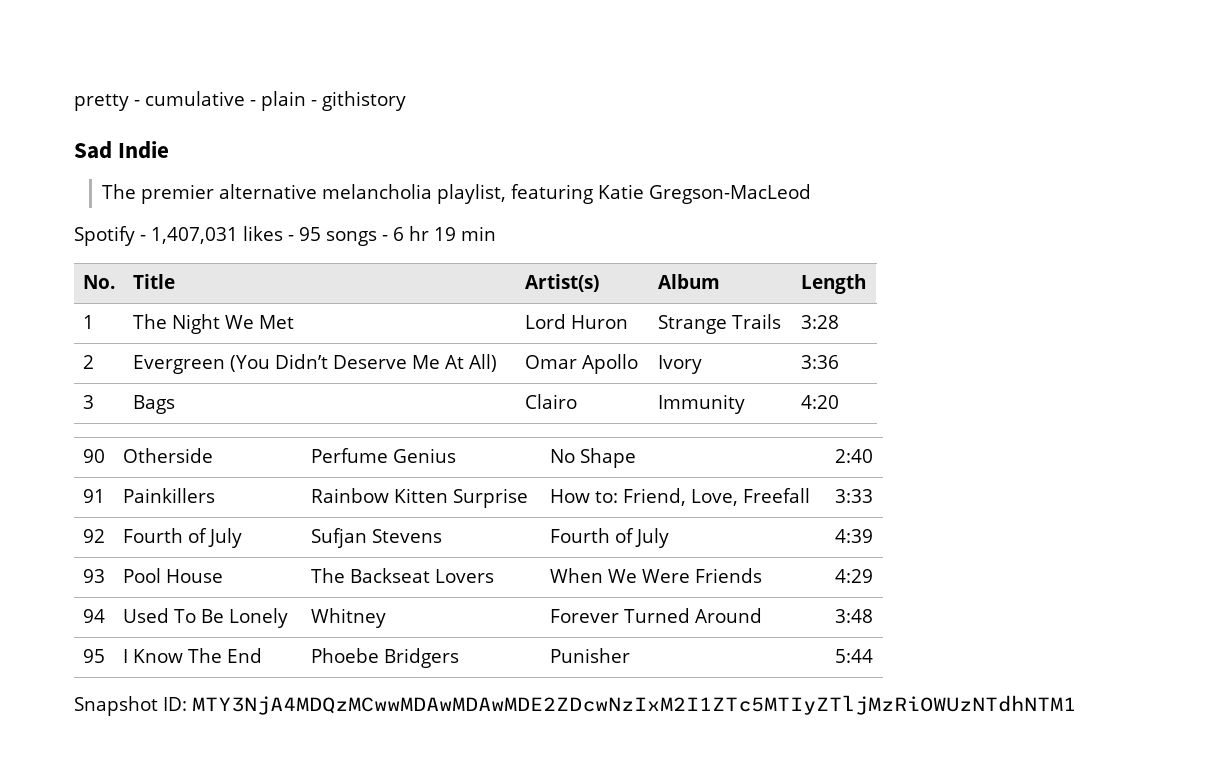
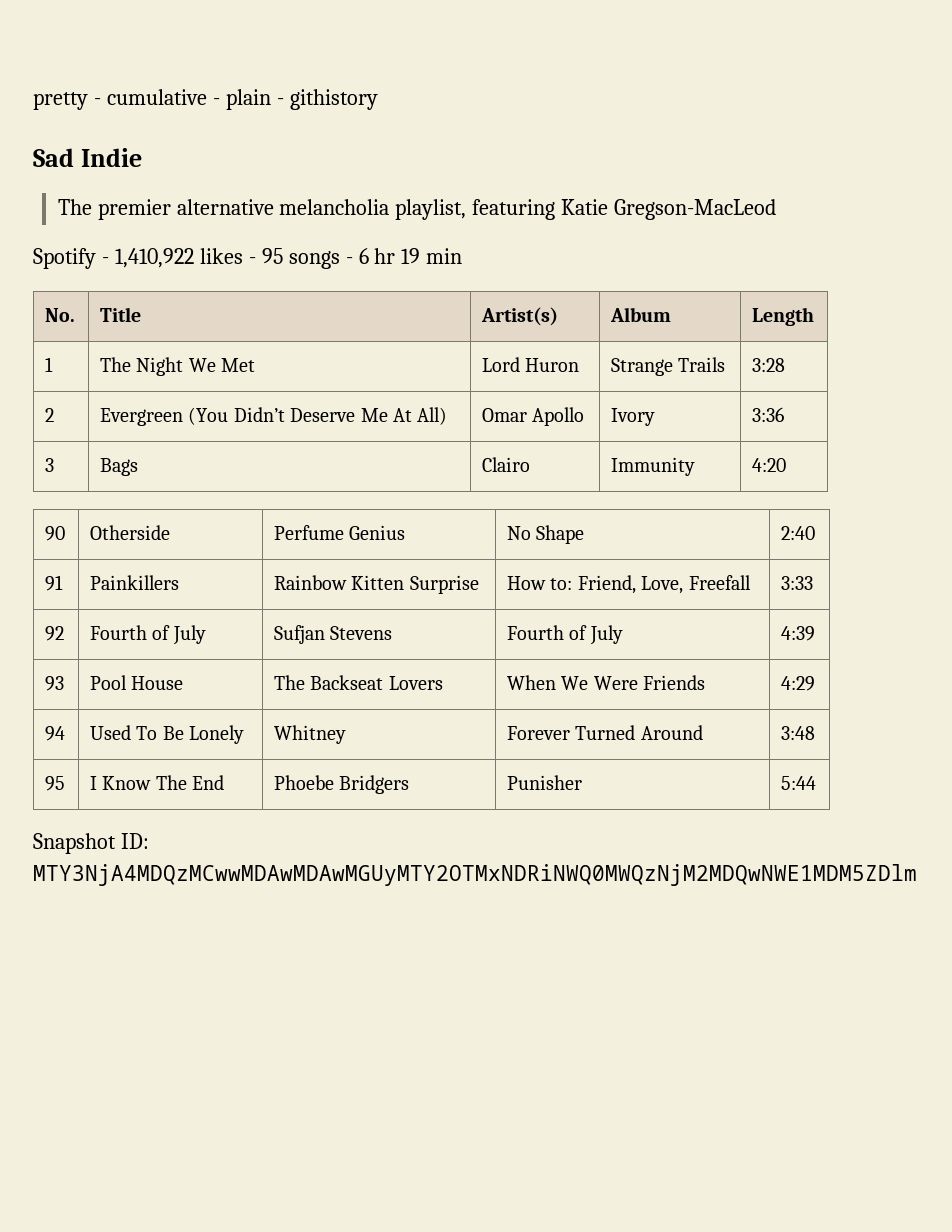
- Spotify - 1,407,031 likes - 95 songs - 6 hr 19 min
+ Spotify - 1,410,922 likes - 95 songs - 6 hr 19 min
- Snapshot ID: MTY3NjA4MDQzMCwwMDAwMDAwMDE2ZDcwNzIxM2I1ZTc5MTIyZTljMzRiOWUzNTdhNTM1
+ Snapshot ID: MTY3NjA4MDQzMCwwMDAwMDAwMGUyMTY2OTMxNDRiNWQ0MWQzNjM2MDQwNWE1MDM5ZDlm

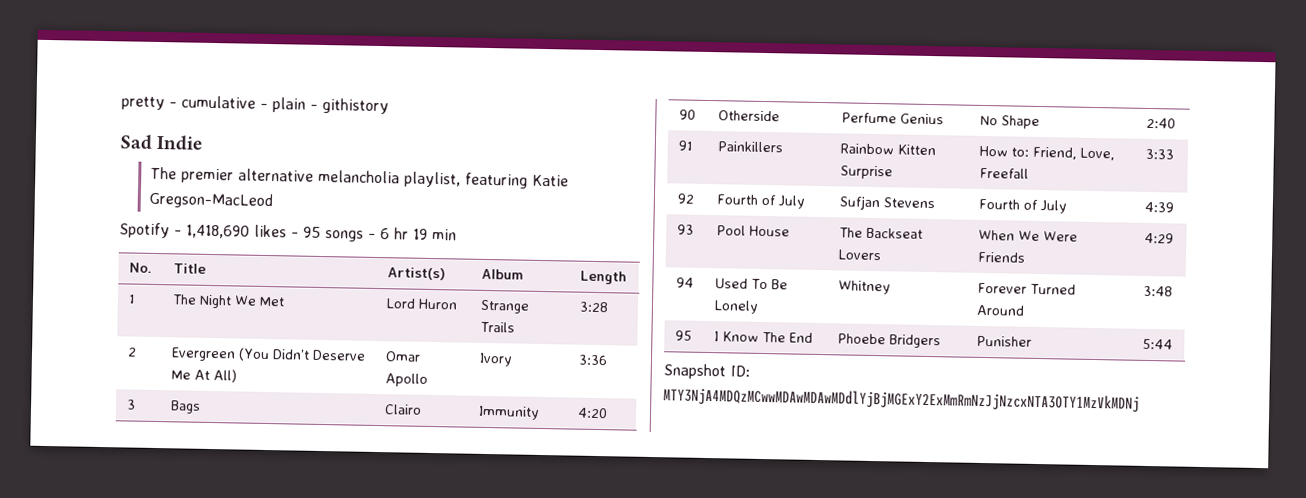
- Spotify - 1,410,922 likes - 95 songs - 6 hr 19 min
+ Spotify - 1,418,690 likes - 95 songs - 6 hr 19 min
- Snapshot ID: MTY3NjA4MDQzMCwwMDAwMDAwMGUyMTY2OTMxNDRiNWQ0MWQzNjM2MDQwNWE1MDM5ZDlm
+ Snapshot ID: MTY3NjA4MDQzMCwwMDAwMDAwMDdlYjBjMGExY2ExMmRmNzJjNzcxNTA3OTY1MzVkMDNj

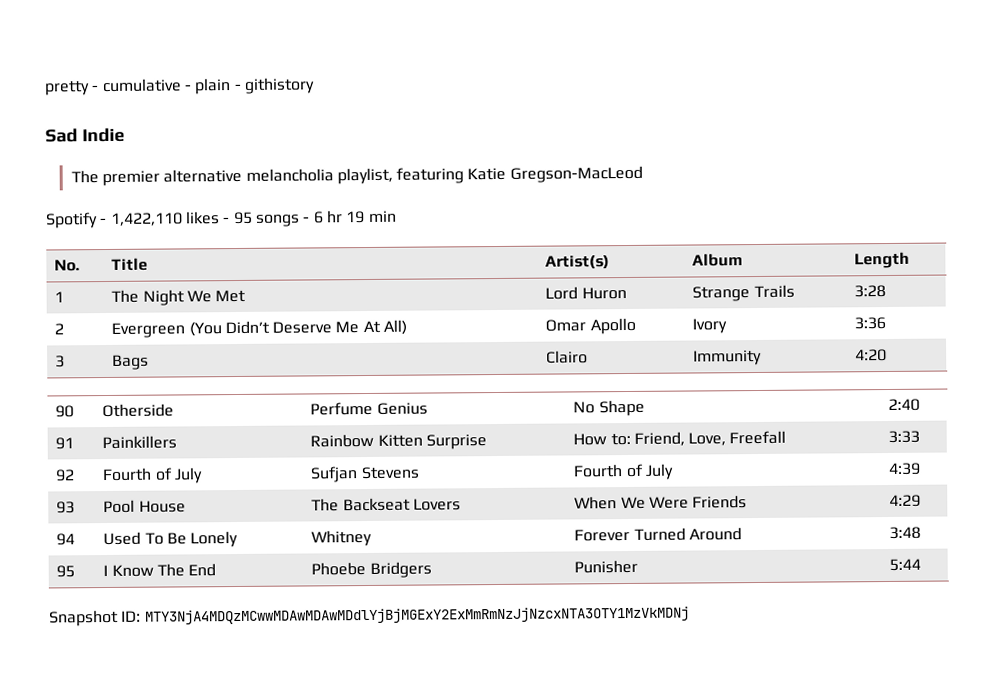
- Spotify - 1,418,690 likes - 95 songs - 6 hr 19 min
+ Spotify - 1,422,110 likes - 95 songs - 6 hr 19 min

